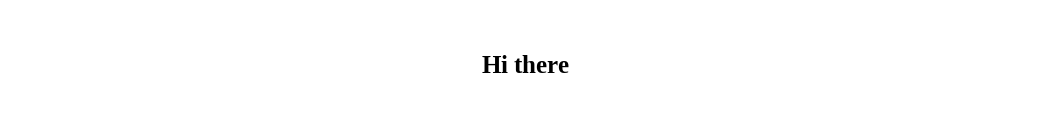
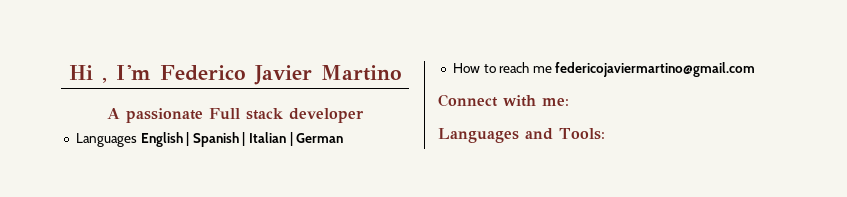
- Hi there
+ Hi , I'm Federico Javier Martino
+ A passionate Full stack developer
+ Languages English | Spanish | Italian | German
+ How to reach me federicojaviermartino@gmail.com
+ Connect with me:
+ Languages and Tools:

